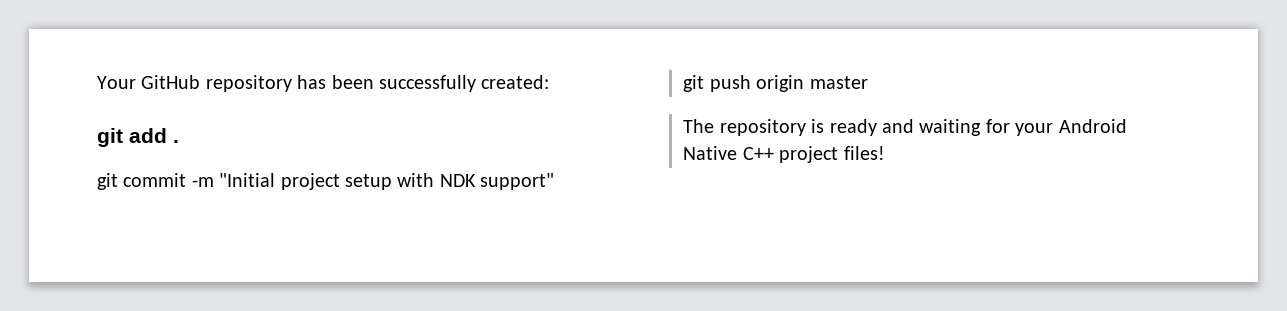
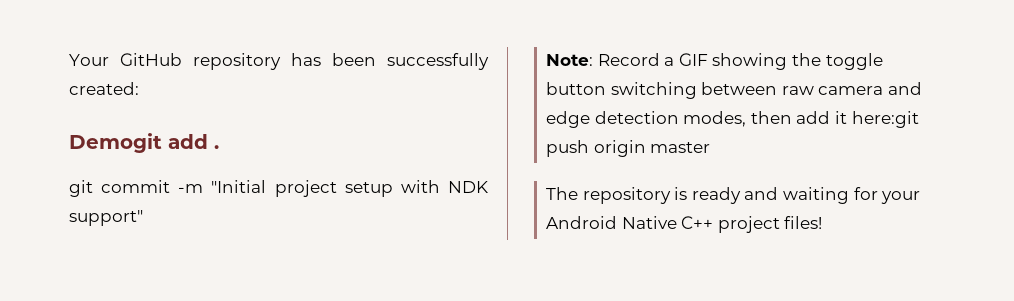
- git add .
+ Demogit add .
- git push origin master
+ Note: Record a GIF showing the toggle button switching between raw camera and edge detection modes, then add it here:git push origin master

